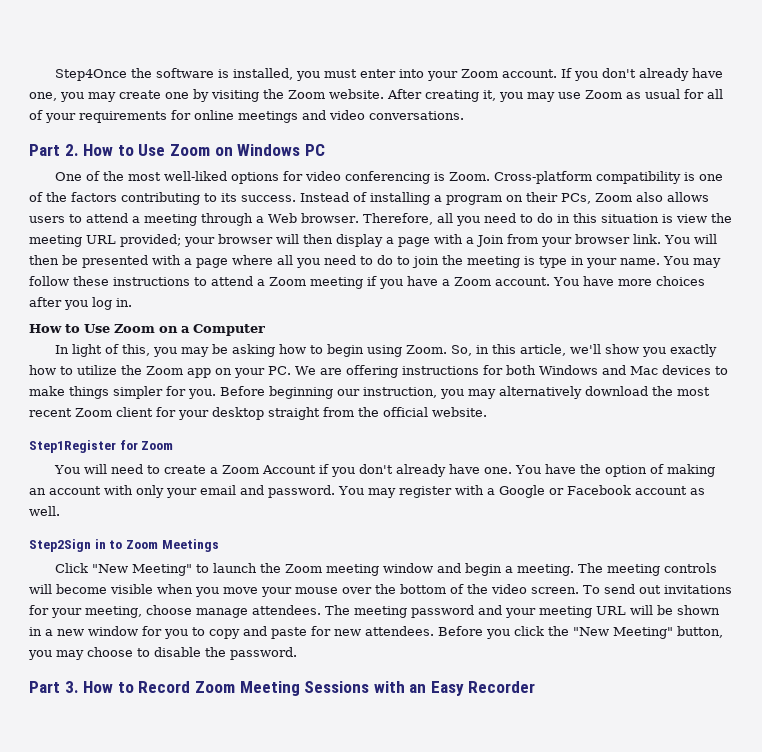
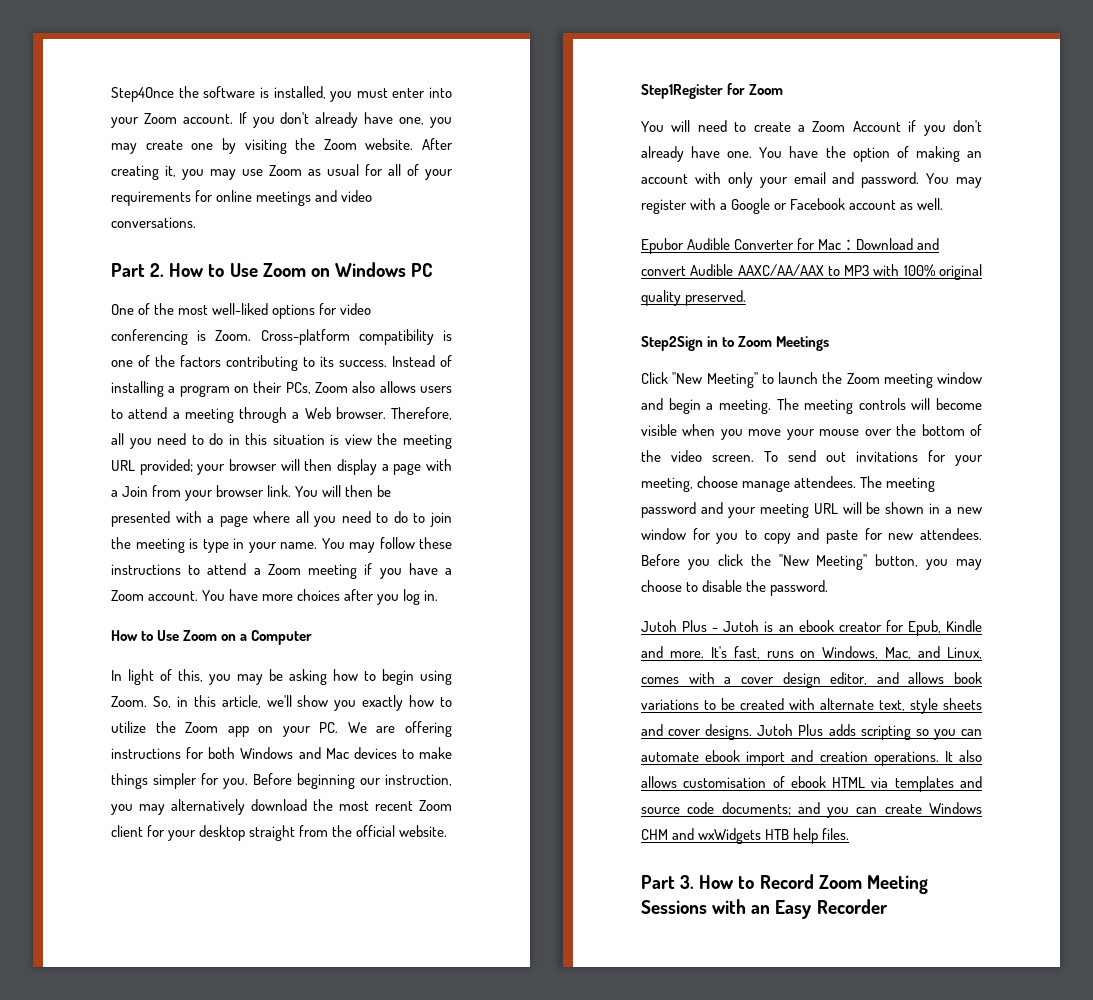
+ Epubor Audible Converter for Mac：Download and convert Audible AAXC/AA/AAX to MP3 with 100% original quality preserved.
+ Jutoh Plus - Jutoh is an ebook creator for Epub, Kindle and more. It's fast, runs on Windows, Mac, and Linux, comes with a cover design editor, and allows book variations to be created with alternate text, style sheets and cover designs. Jutoh Plus adds scripting so you can automate ebook import and creation operations. It also allows customisation of ebook HTML via templates and source code documents; and you can create Windows CHM and wxWidgets HTB help files.

